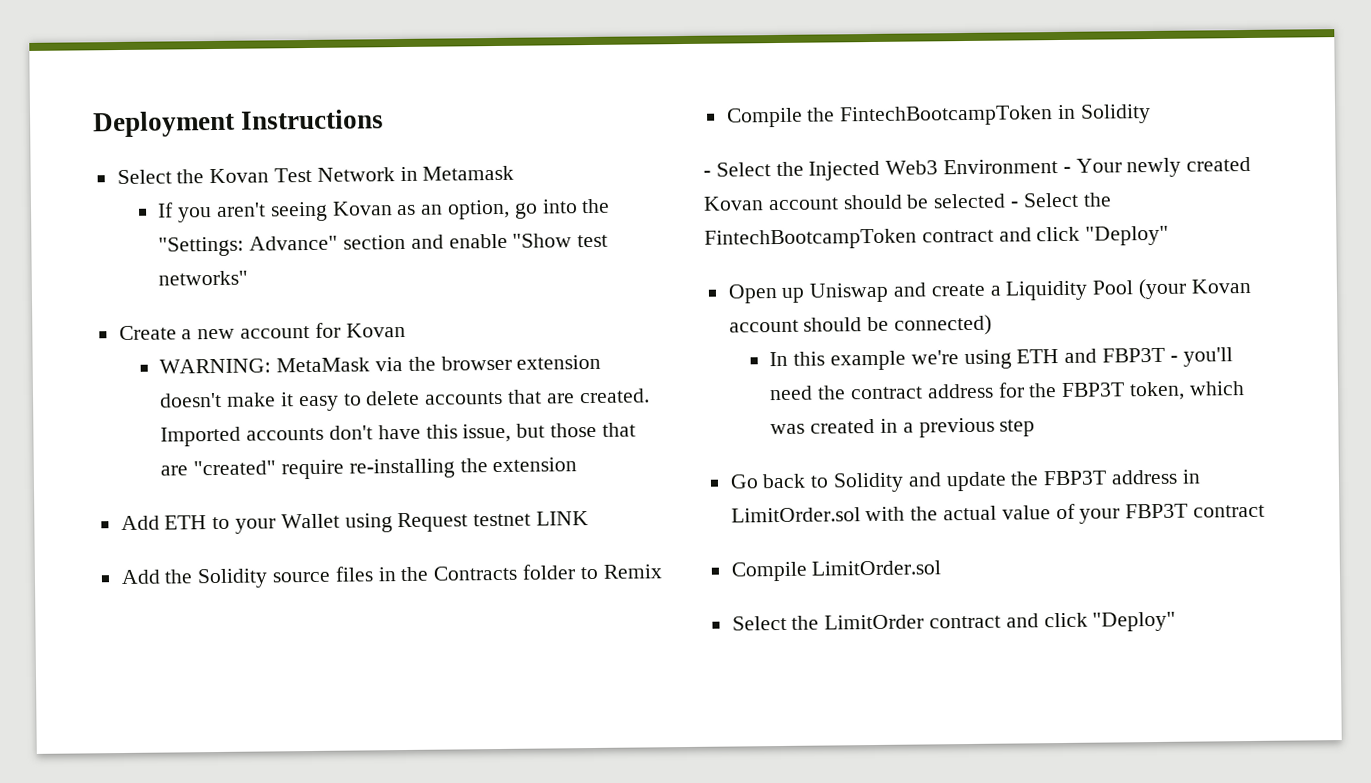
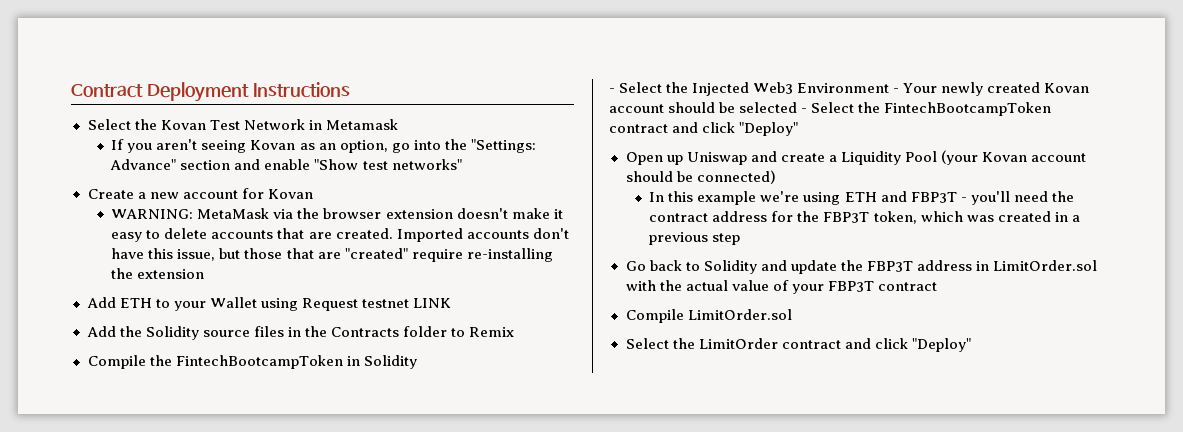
- Deployment Instructions
+ Contract Deployment Instructions

